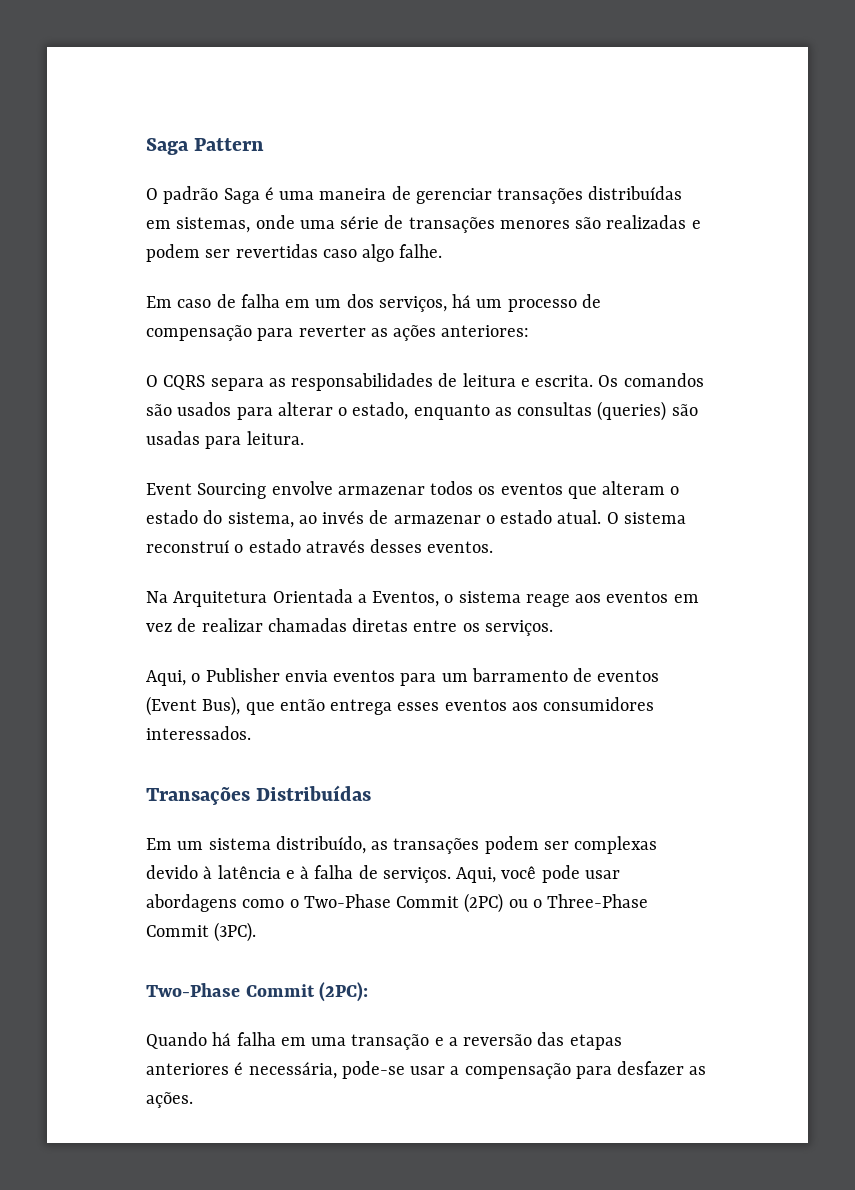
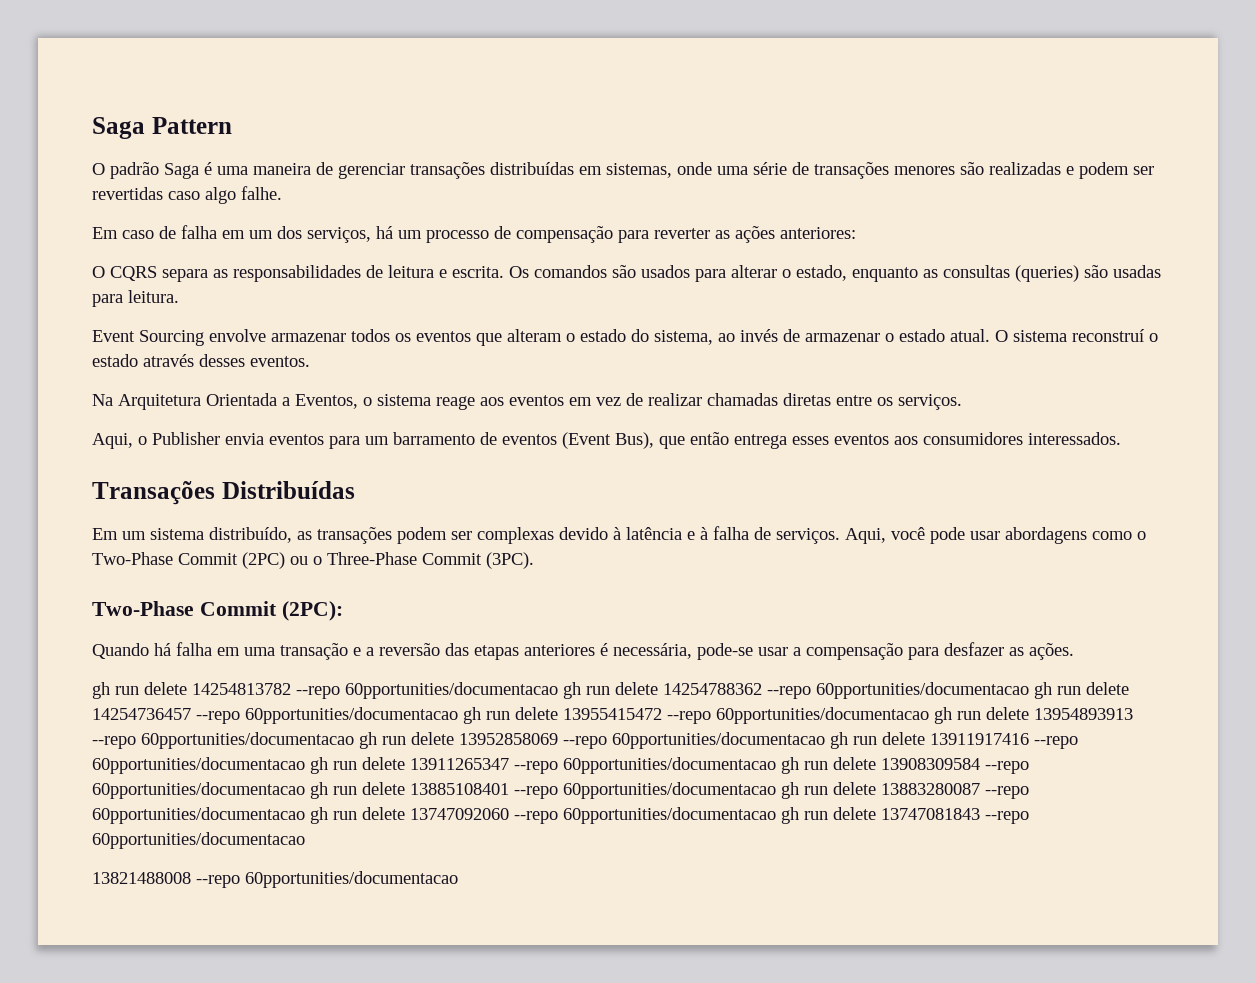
+ gh run delete 14254813782 --repo 60pportunities/documentacao gh run delete 14254788362 --repo 60pportunities/documentacao gh run delete 14254736457 --repo 60pportunities/documentacao gh run delete 13955415472 --repo 60pportunities/documentacao gh run delete 13954893913 --repo 60pportunities/documentacao gh run delete 13952858069 --repo 60pportunities/documentacao gh run delete 13911917416 --repo 60pportunities/documentacao gh run delete 13911265347 --repo 60pportunities/documentacao gh run delete 13908309584 --repo 60pportunities/documentacao gh run delete 13885108401 --repo 60pportunities/documentacao gh run delete 13883280087 --repo 60pportunities/documentacao gh run delete 13747092060 --repo 60pportunities/documentacao gh run delete 13747081843 --repo 60pportunities/documentacao
+ 13821488008 --repo 60pportunities/documentacao

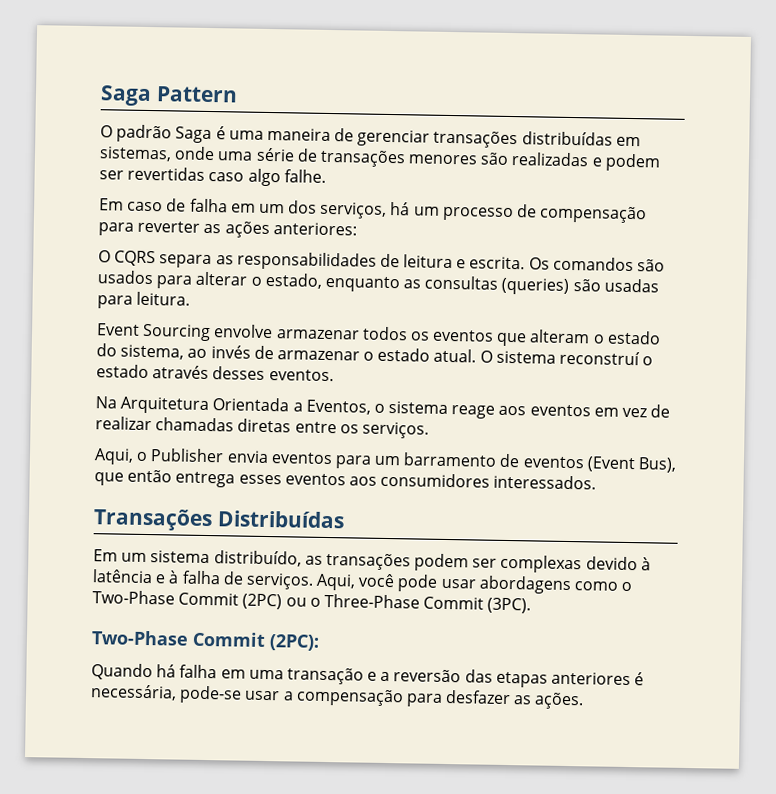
- gh run delete 14254813782 --repo 60pportunities/documentacao gh run delete 14254788362 --repo 60pportunities/documentacao gh run delete 14254736457 --repo 60pportunities/documentacao gh run delete 13955415472 --repo 60pportunities/documentacao gh run delete 13954893913 --repo 60pportunities/documentacao gh run delete 13952858069 --repo 60pportunities/documentacao gh run delete 13911917416 --repo 60pportunities/documentacao gh run delete 13911265347 --repo 60pportunities/documentacao gh run delete 13908309584 --repo 60pportunities/documentacao gh run delete 13885108401 --repo 60pportunities/documentacao gh run delete 13883280087 --repo 60pportunities/documentacao gh run delete 13747092060 --repo 60pportunities/documentacao gh run delete 13747081843 --repo 60pportunities/documentacao
- 13821488008 --repo 60pportunities/documentacao

